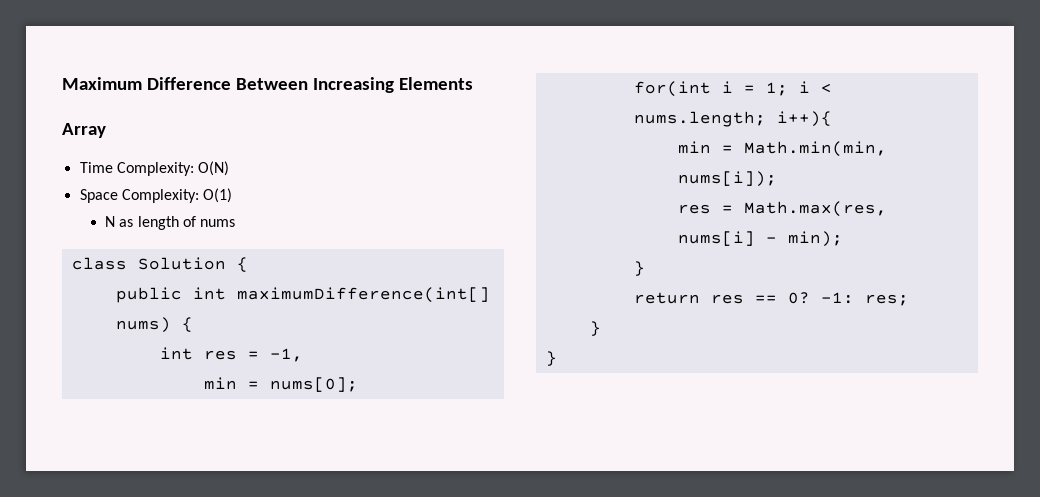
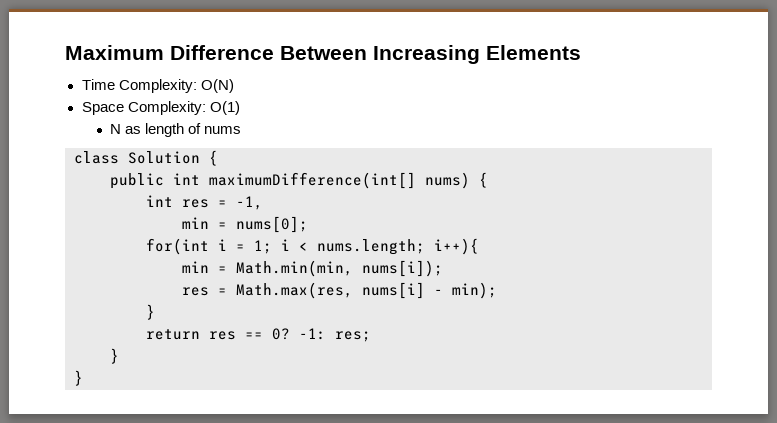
- Array

